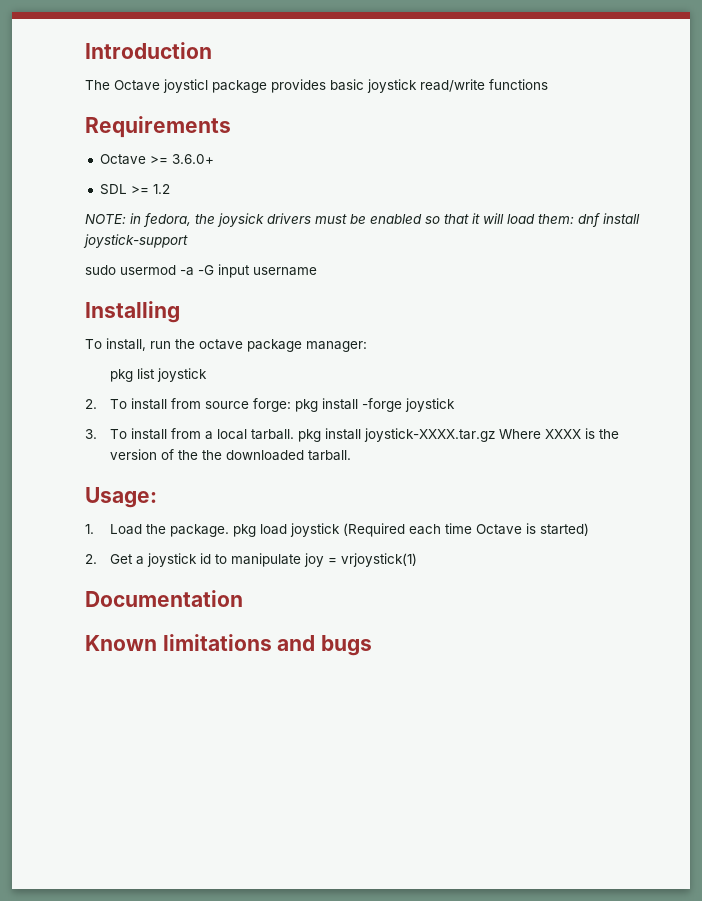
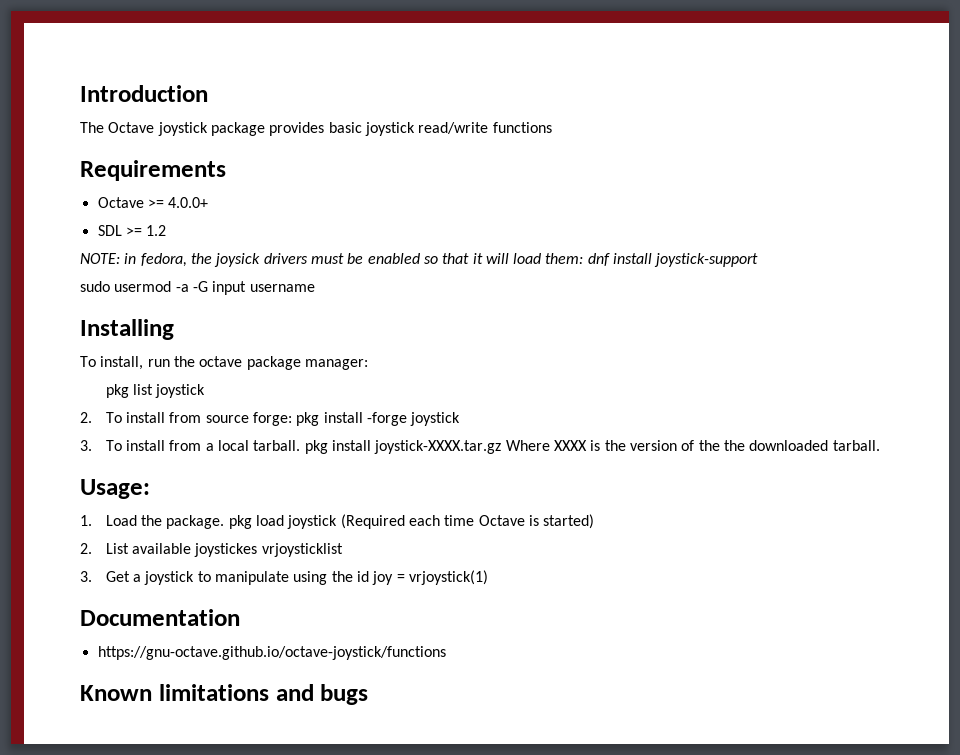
- The Octave joysticl package provides basic joystick read/write functions
+ The Octave joystick package provides basic joystick read/write functions
- Octave >= 3.6.0+
+ Octave >= 4.0.0+
- 2. Get a joystick id to manipulate joy = vrjoystick(1)
+ 2. List available joystickes vrjoysticklist
+ 3. Get a joystick to manipulate using the id joy = vrjoystick(1)
+ https://gnu-octave.github.io/octave-joystick/functions

